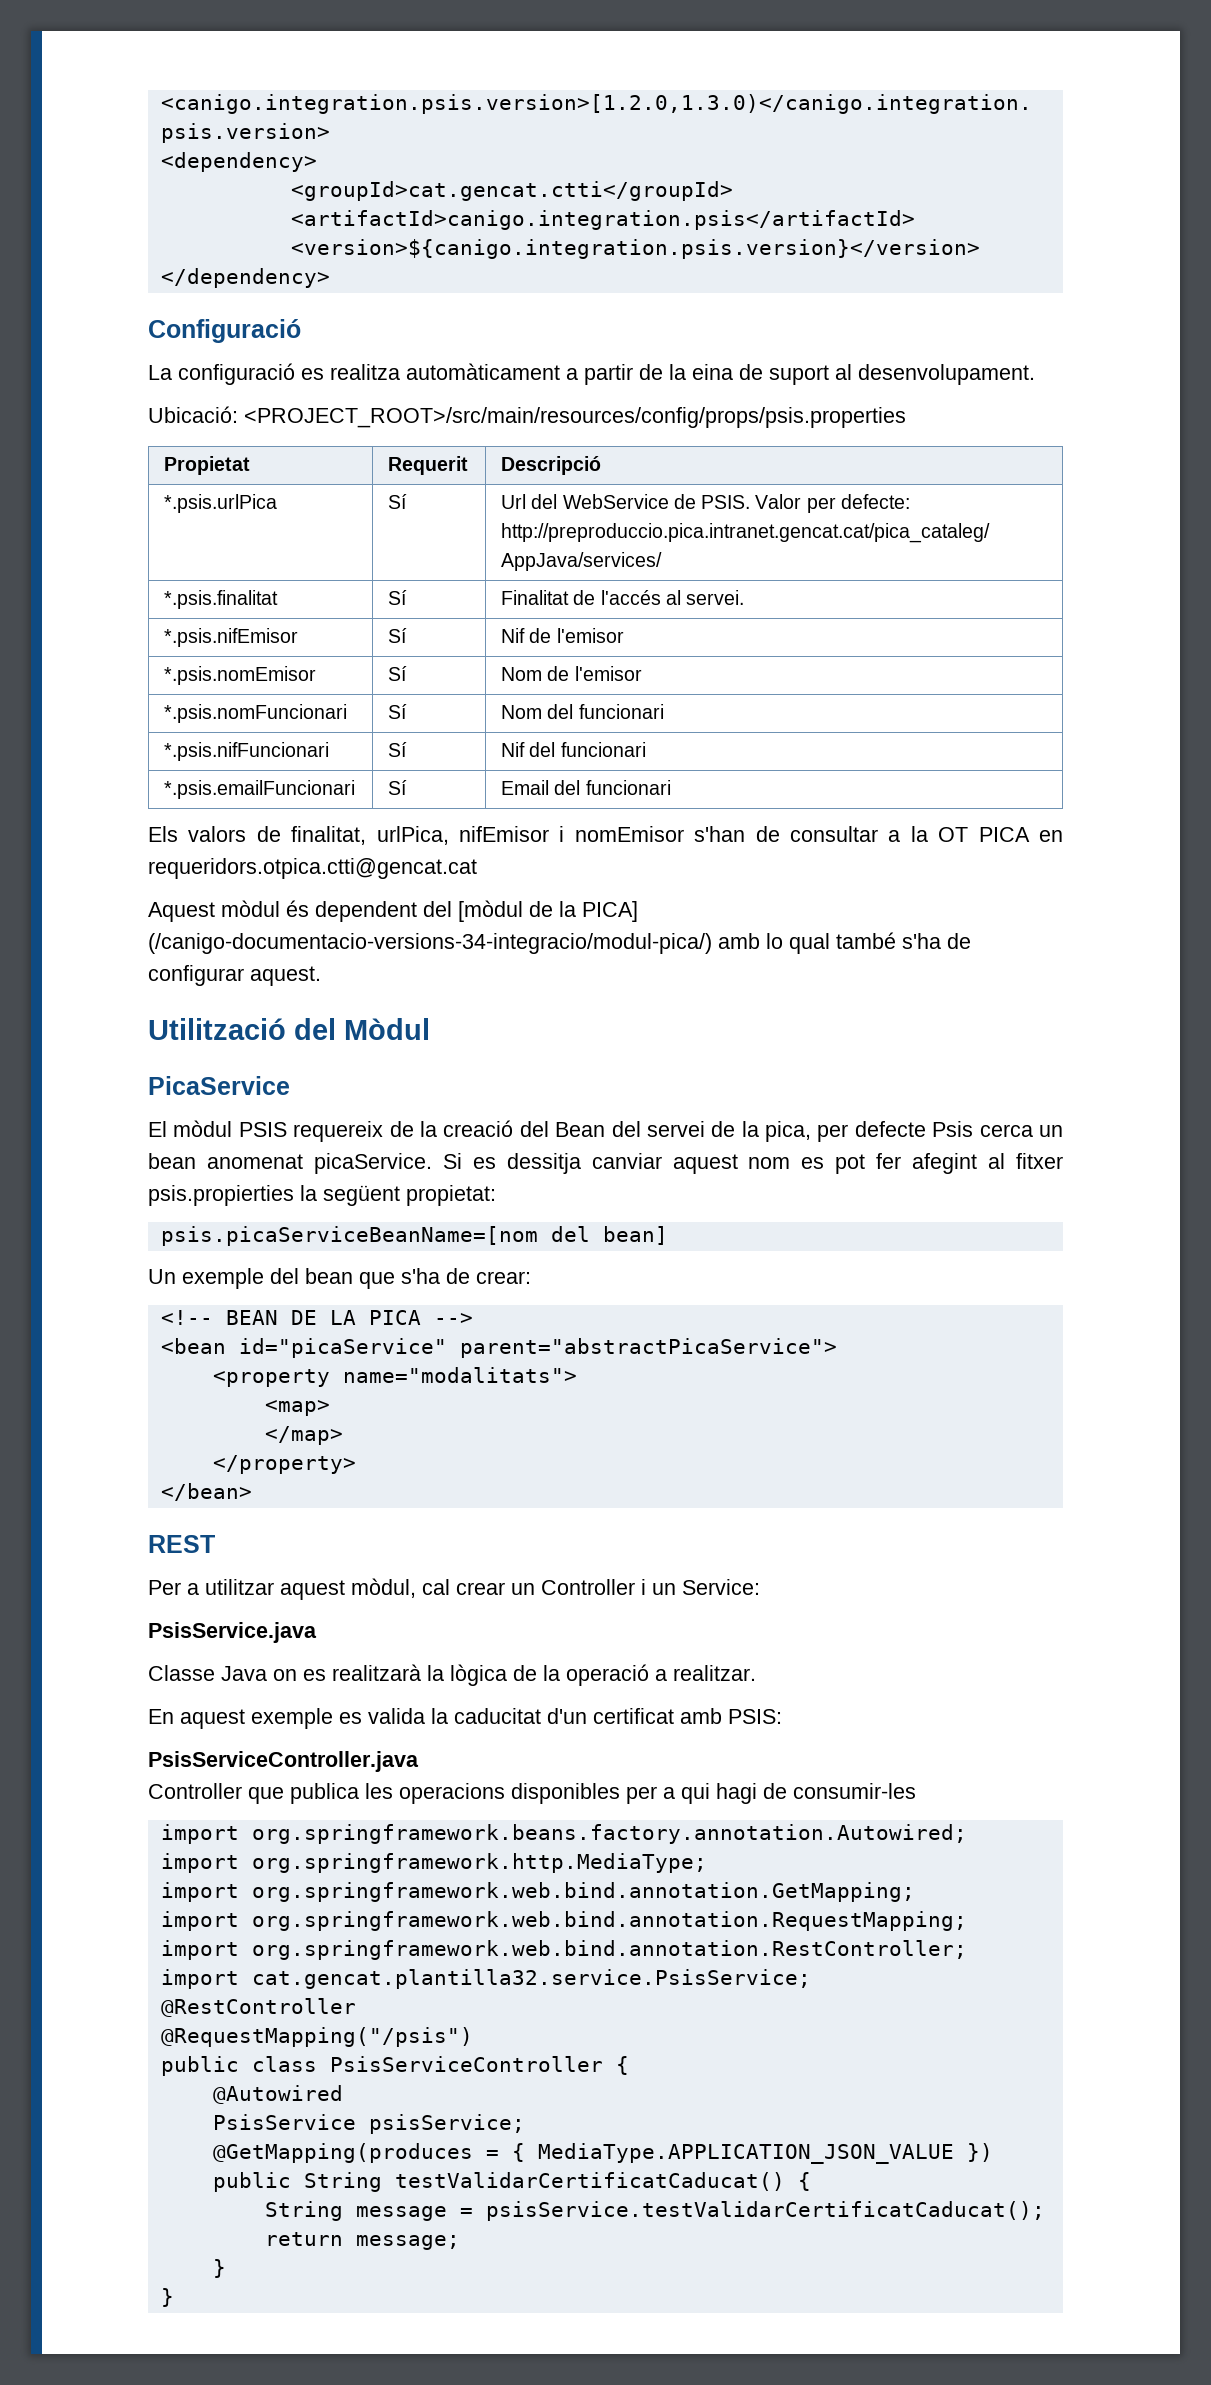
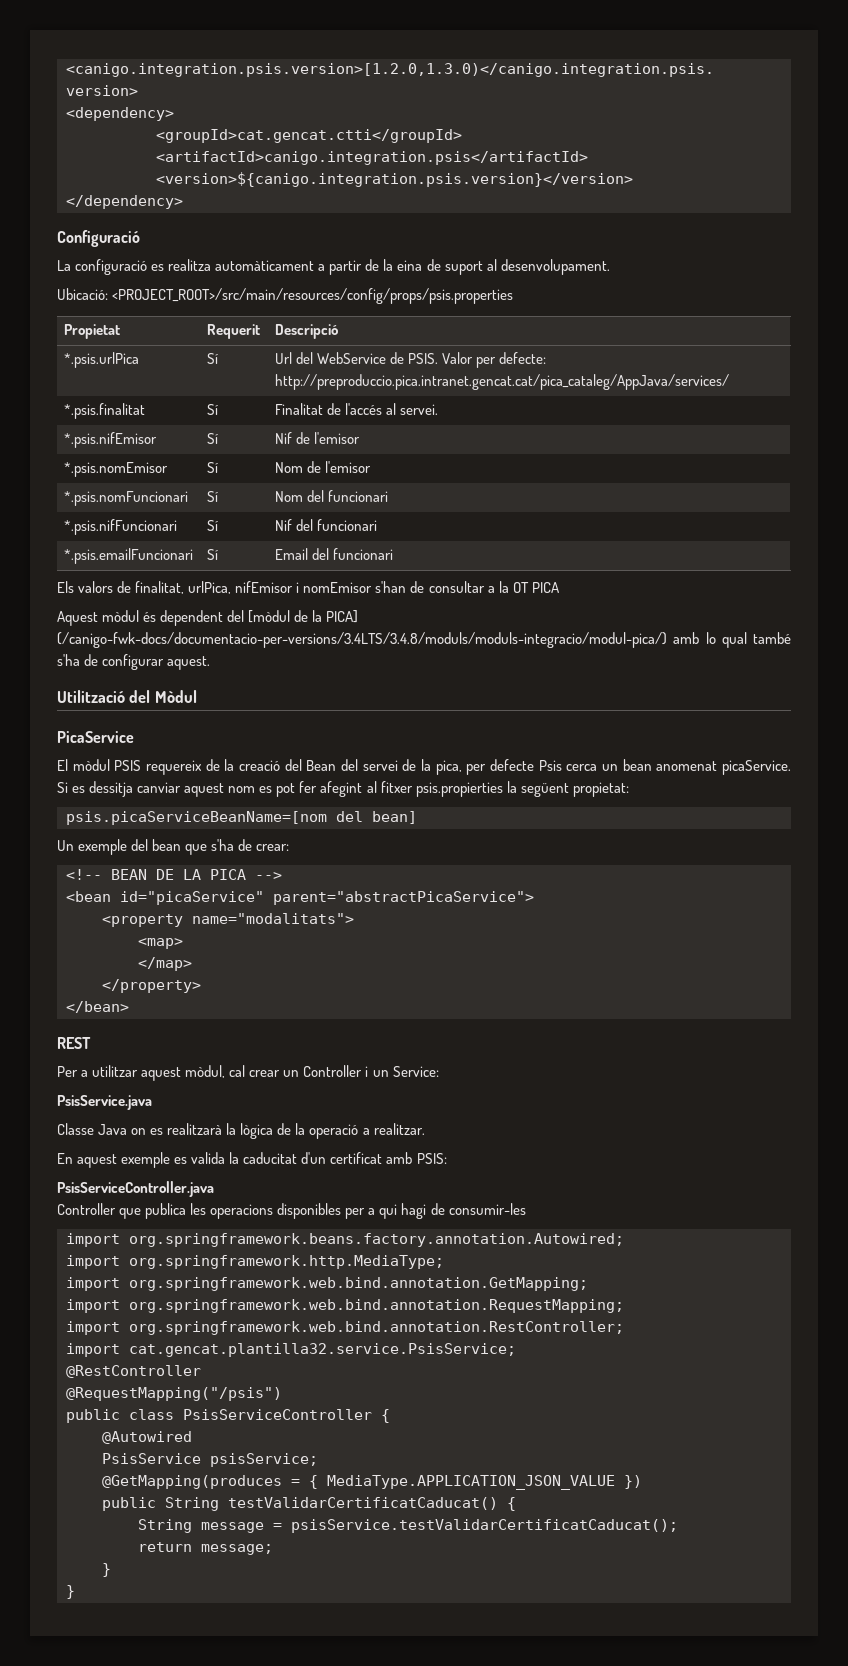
- Els valors de finalitat, urlPica, nifEmisor i nomEmisor s'han de consultar a la OT PICA en requeridors.otpica.ctti@gencat.cat
+ Els valors de finalitat, urlPica, nifEmisor i nomEmisor s'han de consultar a la OT PICA
- Aquest mòdul és dependent del [mòdul de la PICA] (/canigo-documentacio-versions-34-integracio/modul-pica/) amb lo qual també s'ha de configurar aquest.
+ Aquest mòdul és dependent del [mòdul de la PICA] (/canigo-fwk-docs/documentacio-per-versions/3.4LTS/3.4.8/moduls/moduls-integracio/modul-pica/) amb lo qual també s'ha de configurar aquest.

